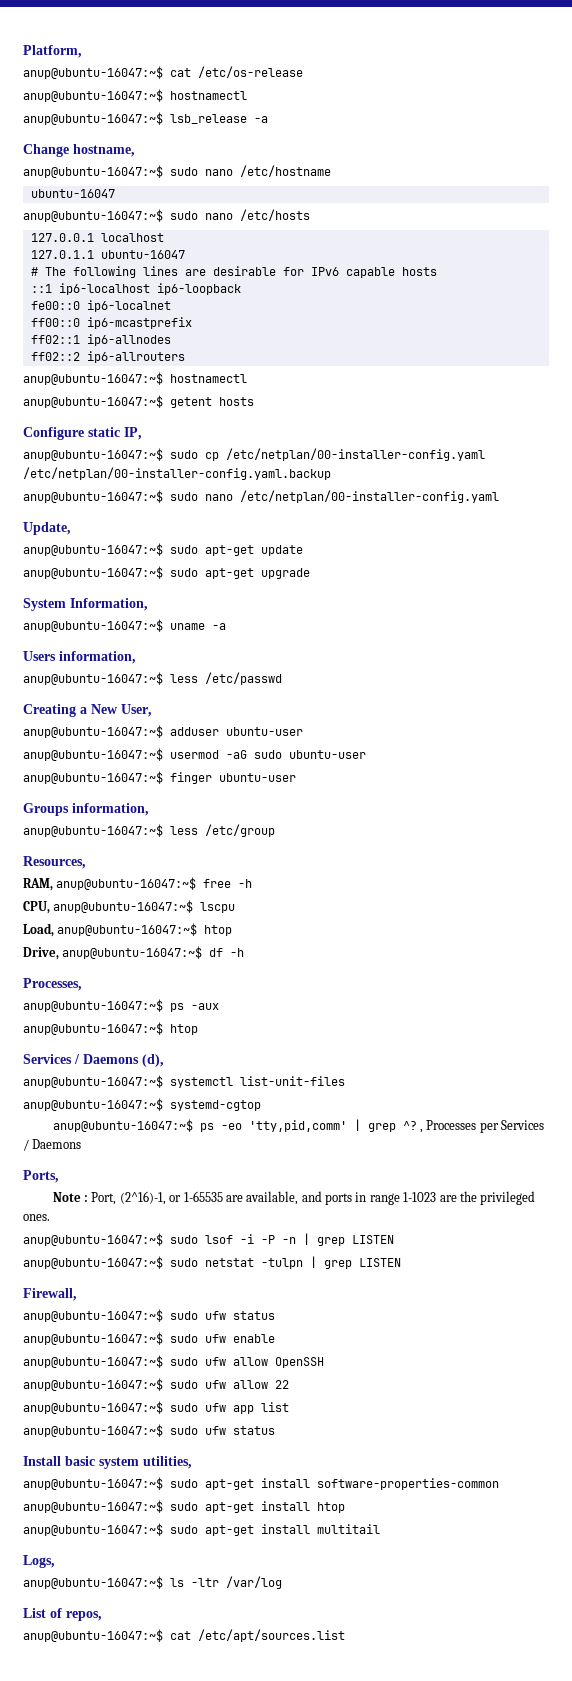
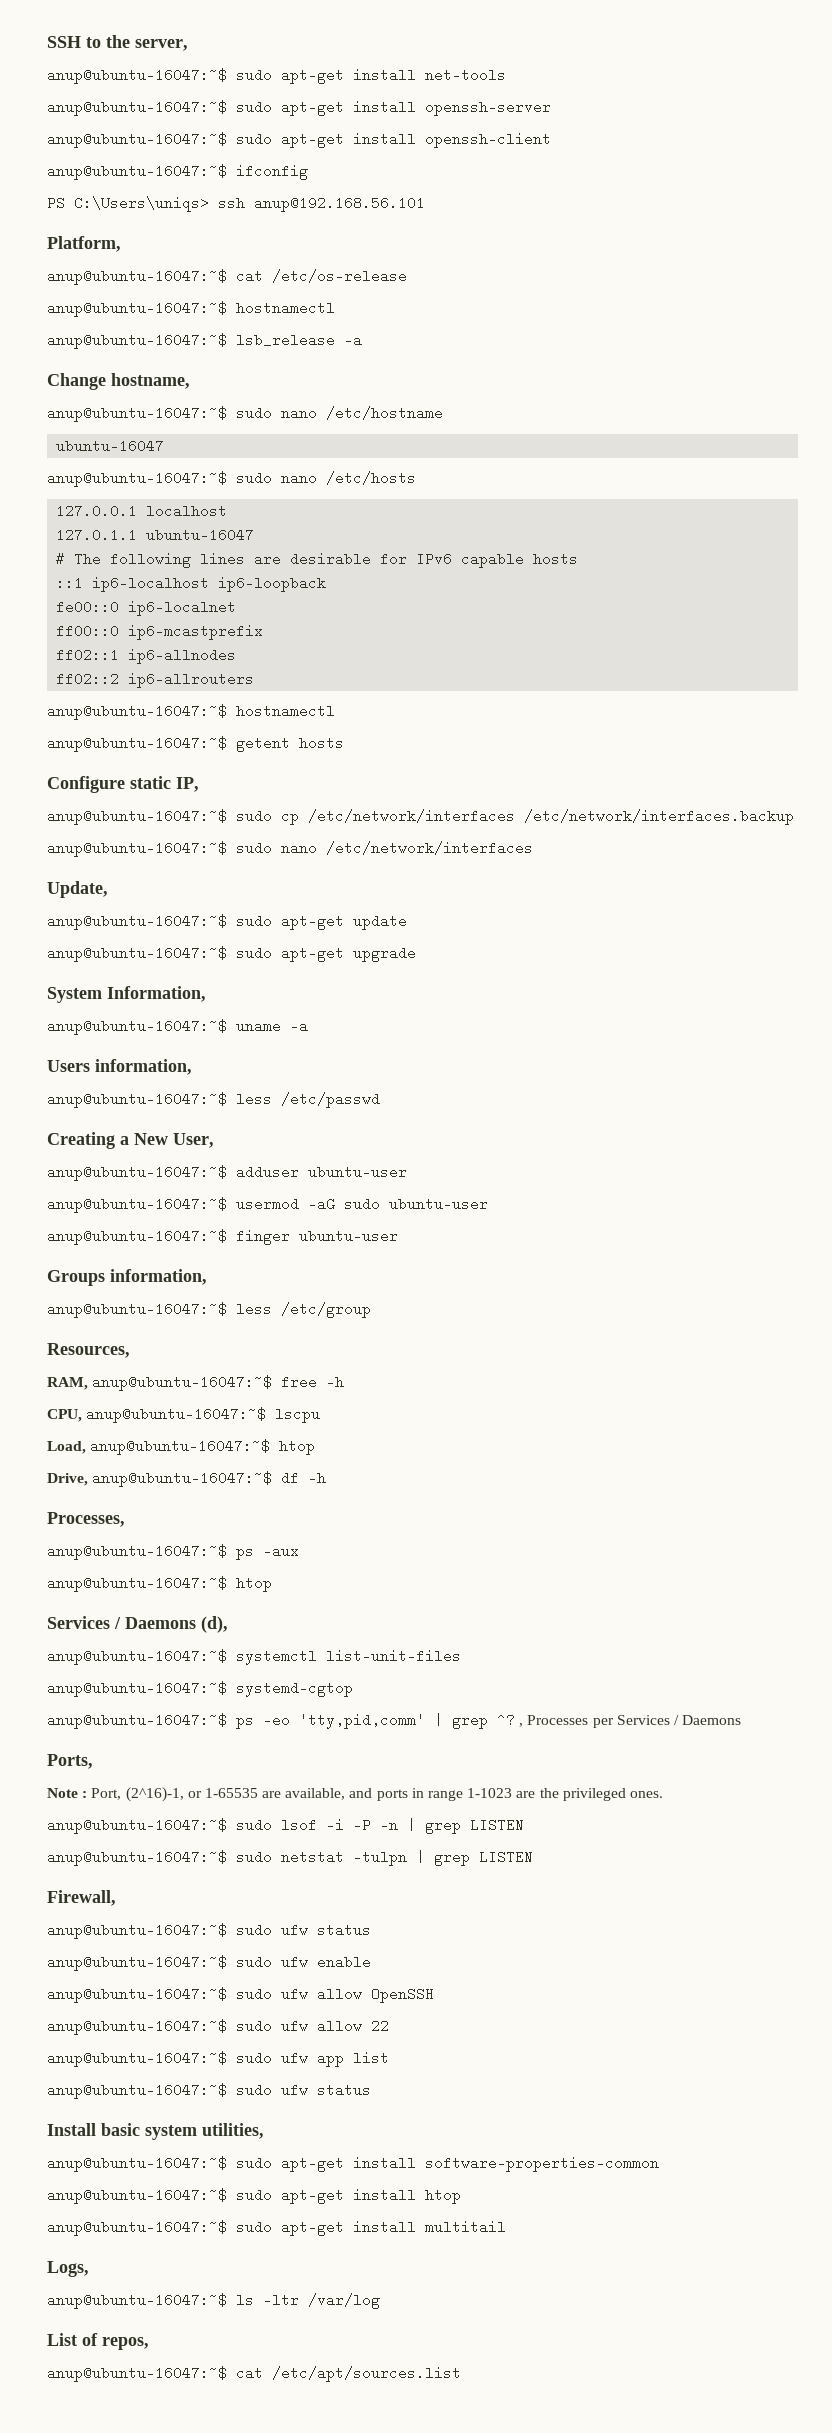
+ SSH to the server,
+ anup@ubuntu-16047:~$ sudo apt-get install net-tools
+ anup@ubuntu-16047:~$ sudo apt-get install openssh-server
+ anup@ubuntu-16047:~$ sudo apt-get install openssh-client
+ anup@ubuntu-16047:~$ ifconfig
+ PS C:\Users\uniqs> ssh anup@192.168.56.101
- anup@ubuntu-16047:~$ sudo cp /etc/netplan/00-installer-config.yaml /etc/netplan/00-installer-config.yaml.backup
- anup@ubuntu-16047:~$ sudo nano /etc/netplan/00-installer-config.yaml
+ anup@ubuntu-16047:~$ sudo cp /etc/network/interfaces /etc/network/interfaces.backup
+ anup@ubuntu-16047:~$ sudo nano /etc/network/interfaces

